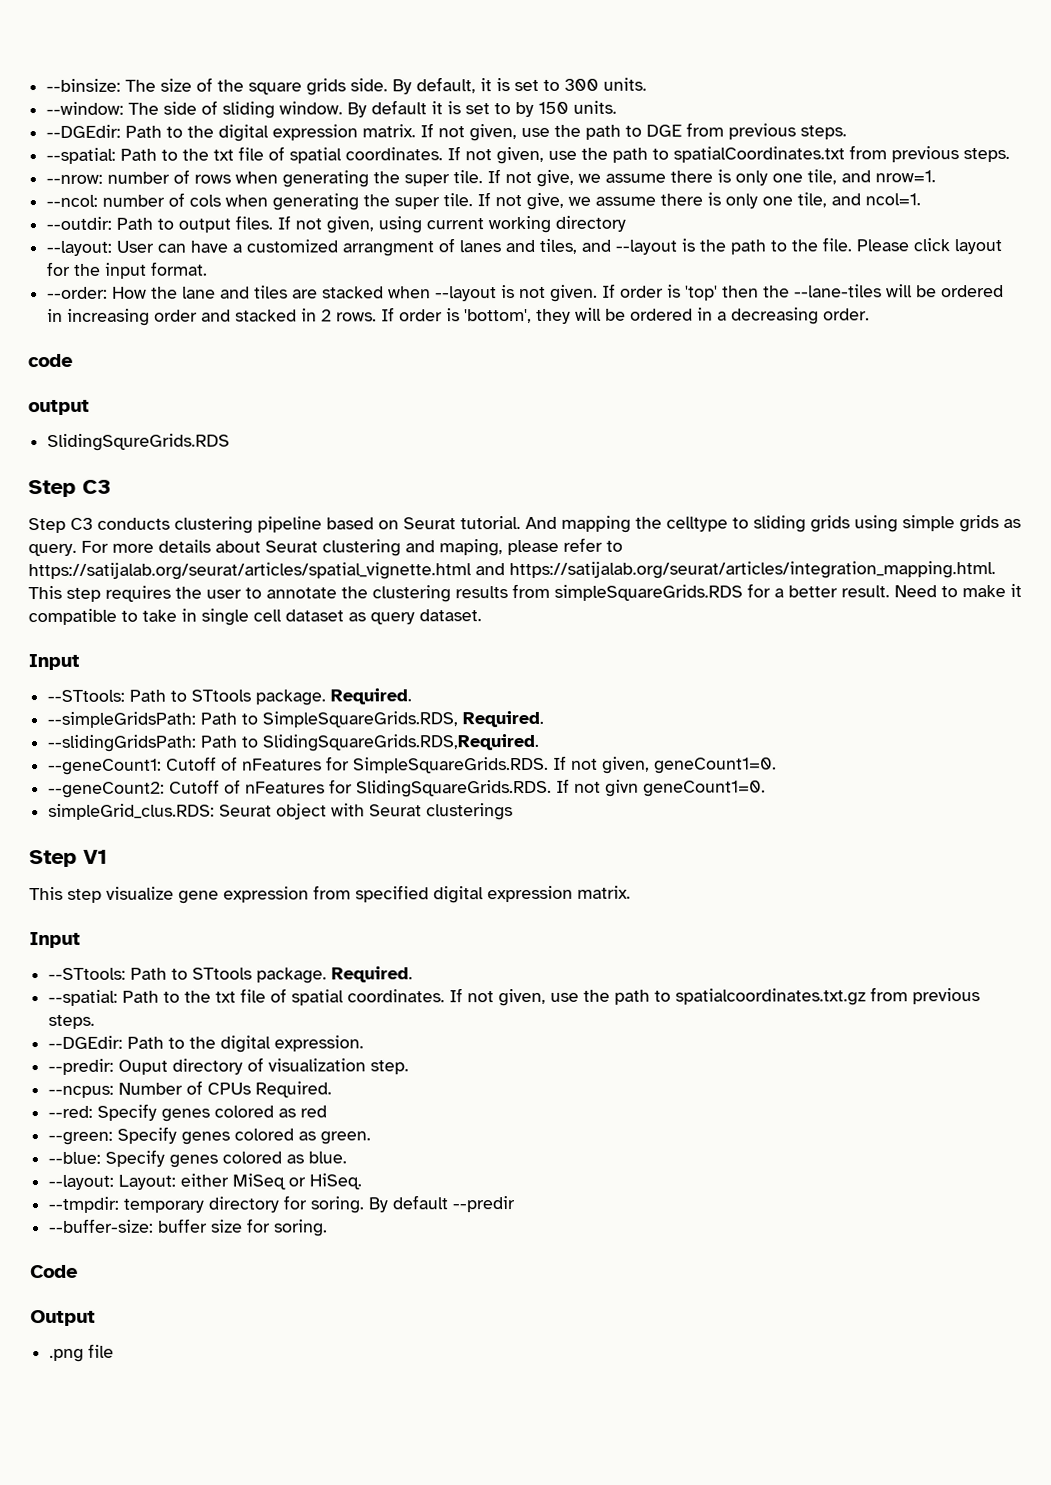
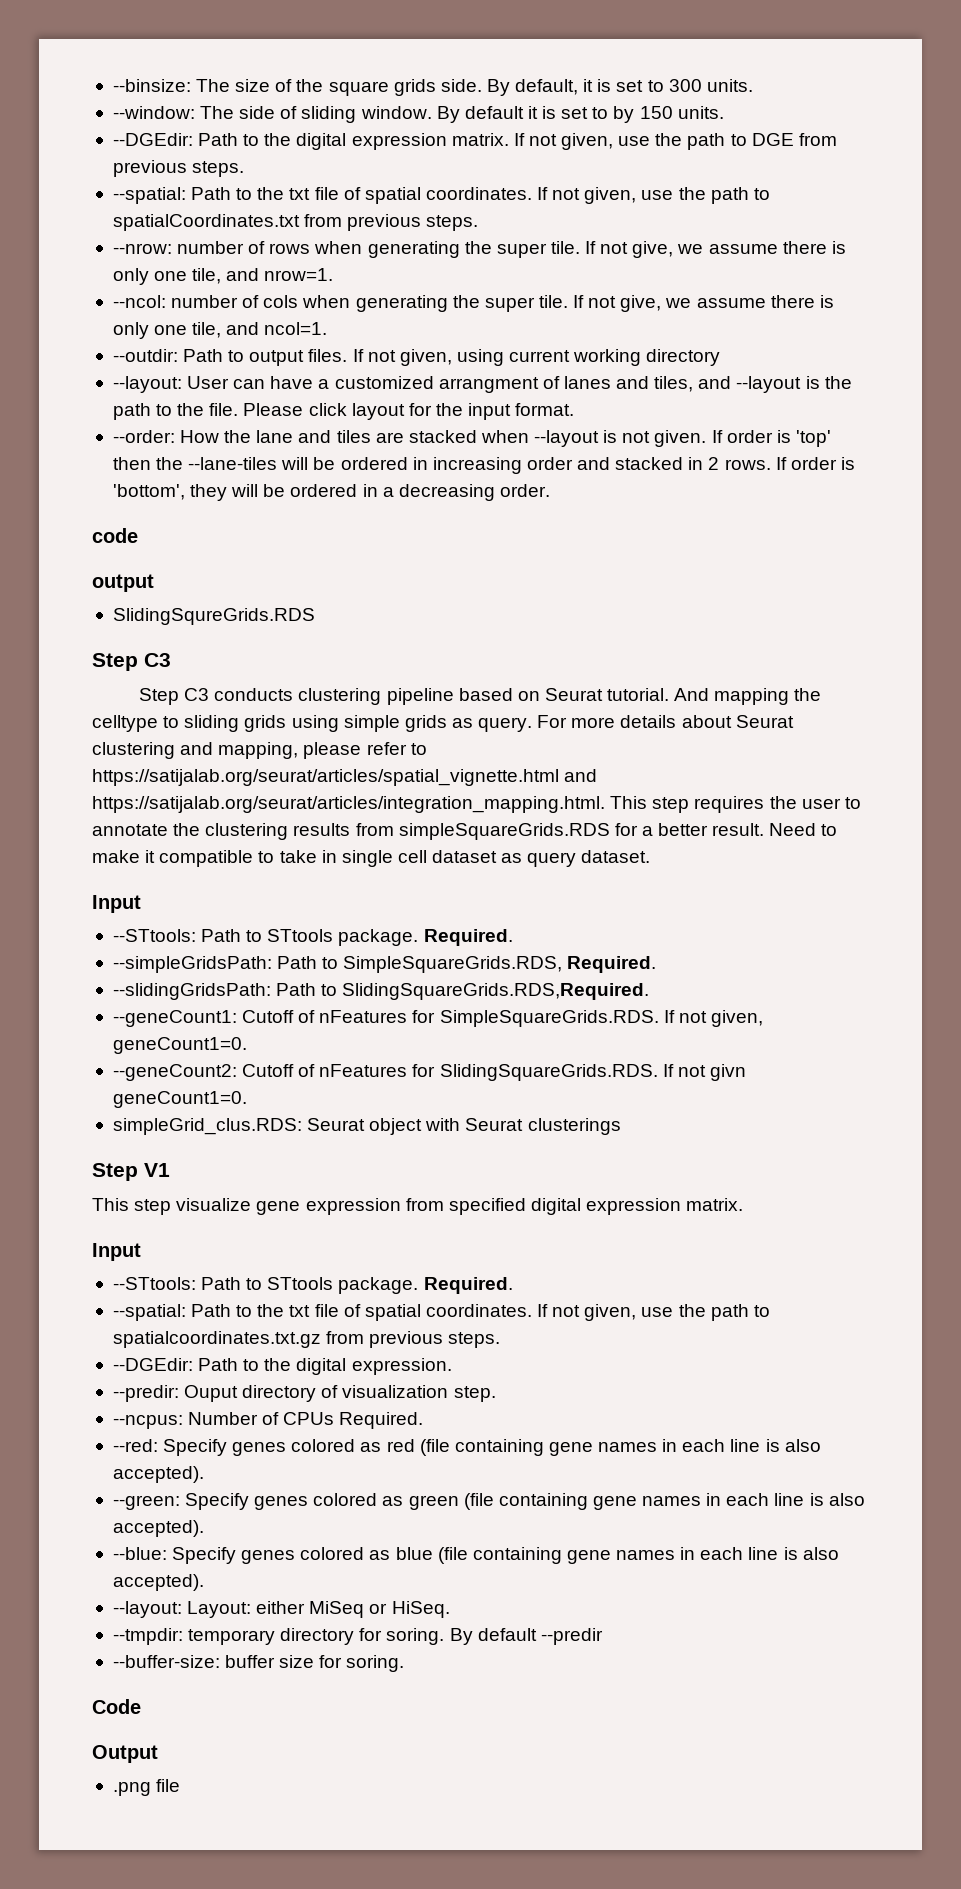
- For more details about Seurat clustering and maping, please refer to https://satijalab.org/seurat/articles/spatial_vignette.html and https://satijalab.org/seurat/articles/integration_mapping.html. This step requires the user to annotate the clustering results from simpleSquareGrids.RDS for a better result.
+ For more details about Seurat clustering and mapping, please refer to https://satijalab.org/seurat/articles/spatial_vignette.html and https://satijalab.org/seurat/articles/integration_mapping.html. This step requires the user to annotate the clustering results from simpleSquareGrids.RDS for a better result.
- --red: Specify genes colored as red
+ --red: Specify genes colored as red (file containing gene names in each line is also accepted).
- --green: Specify genes colored as green.
+ --green: Specify genes colored as green (file containing gene names in each line is also accepted).
- --blue: Specify genes colored as blue.
+ --blue: Specify genes colored as blue (file containing gene names in each line is also accepted).

